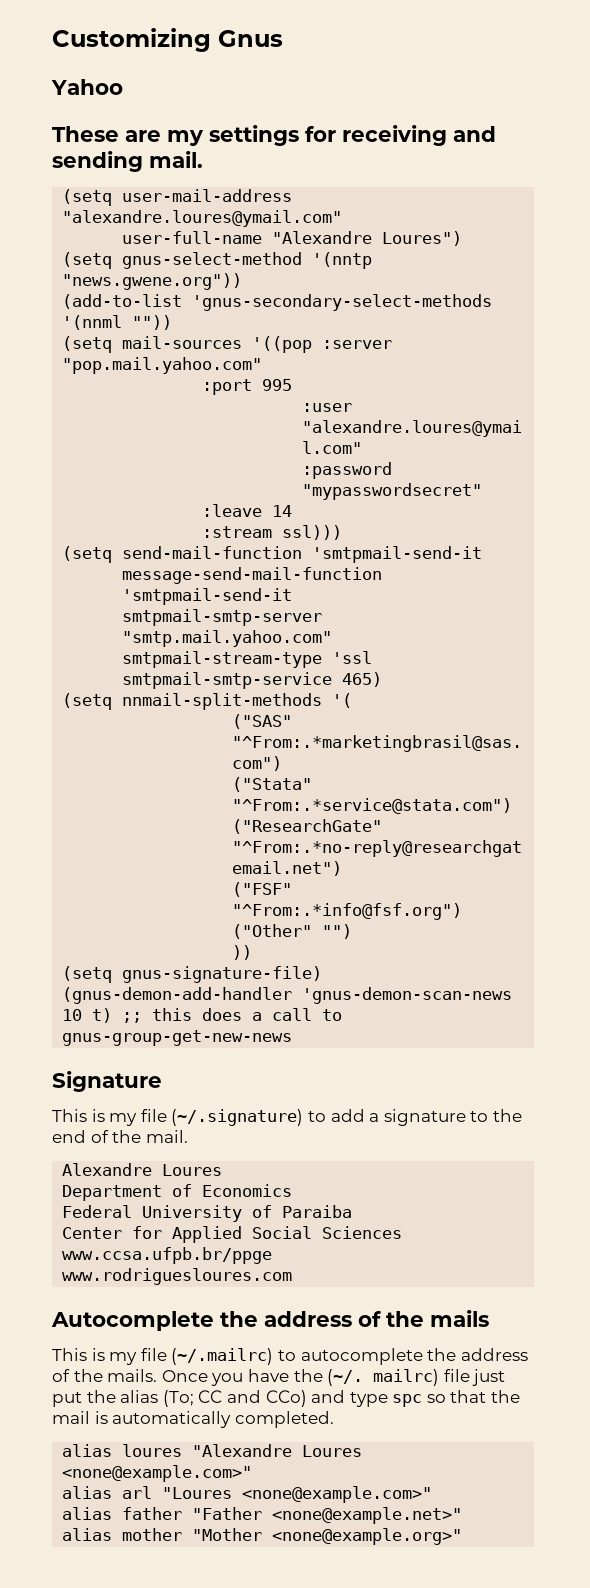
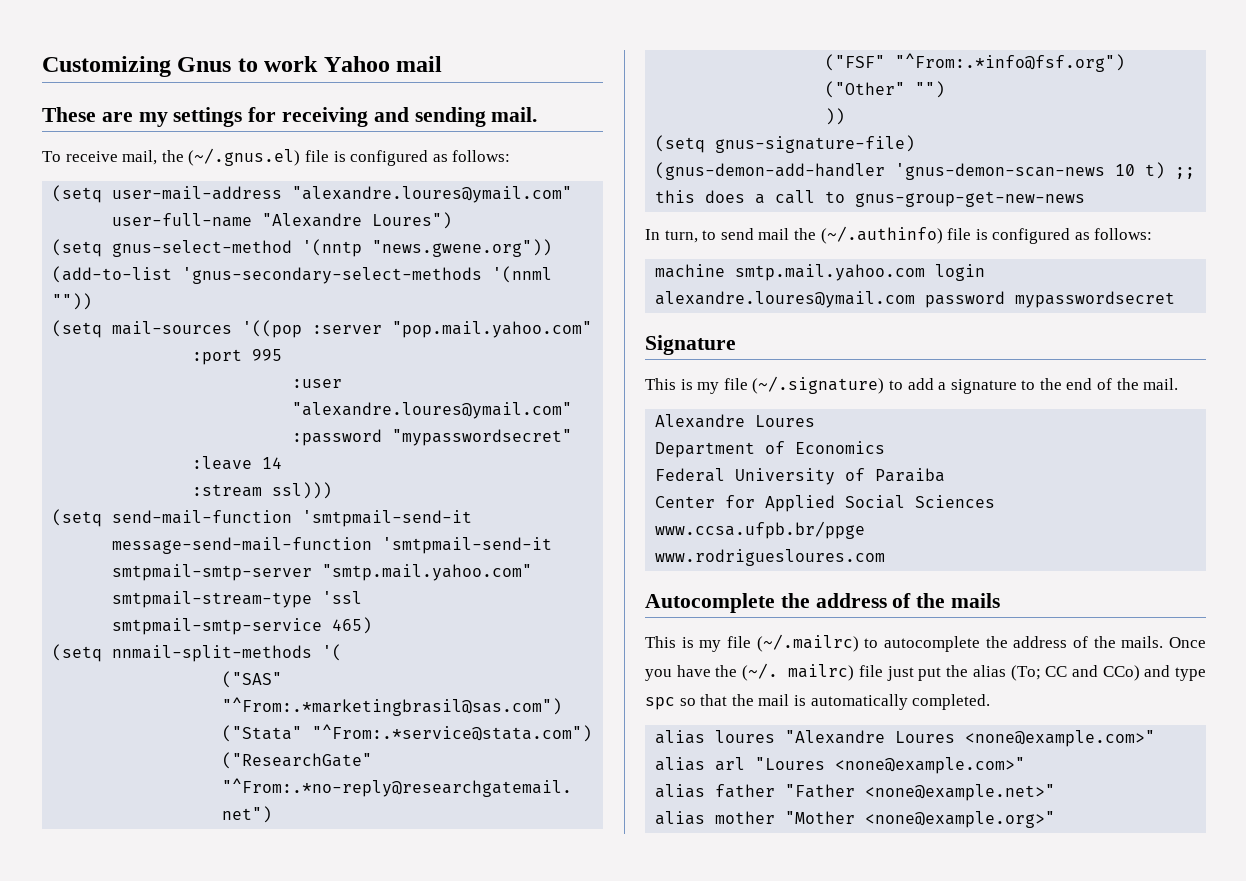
- Customizing Gnus
- Yahoo
+ Customizing Gnus to work Yahoo mail
+ To receive mail, the (~/.gnus.el) file is configured as follows:
+ In turn, to send mail the (~/.authinfo) file is configured as follows:
+ machine smtp.mail.yahoo.com login alexandre.loures@ymail.com password mypasswordsecret

